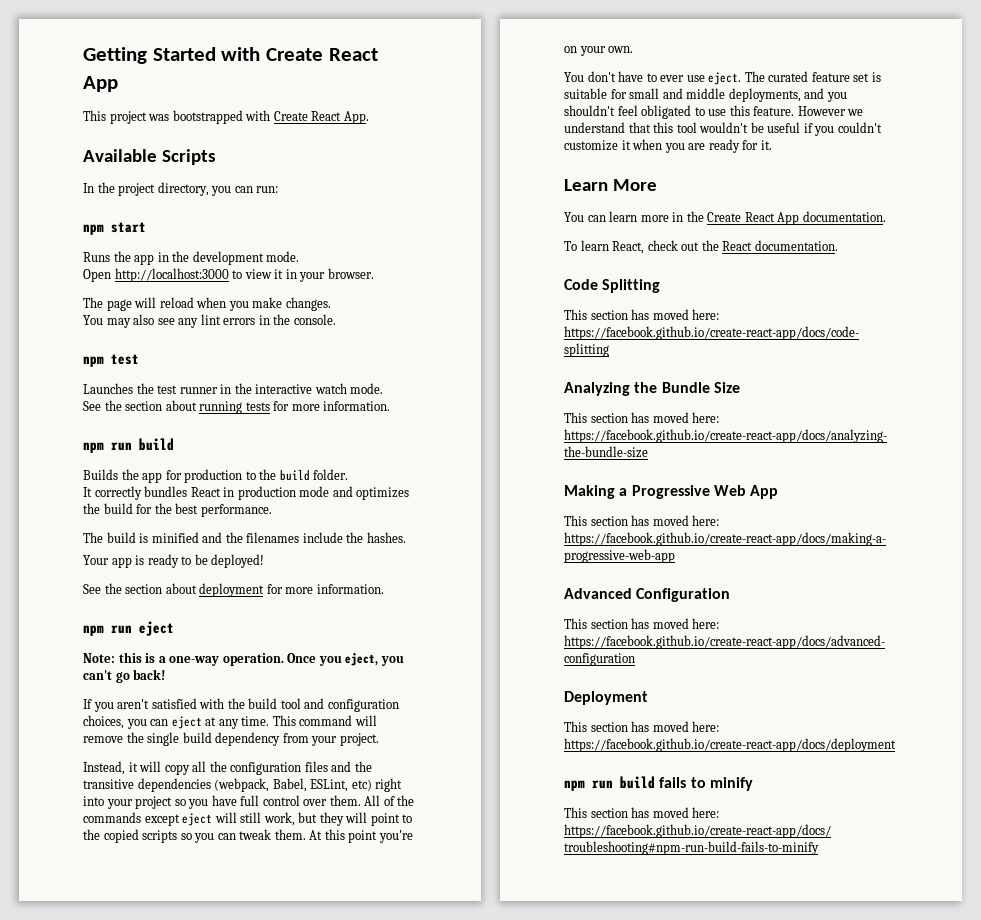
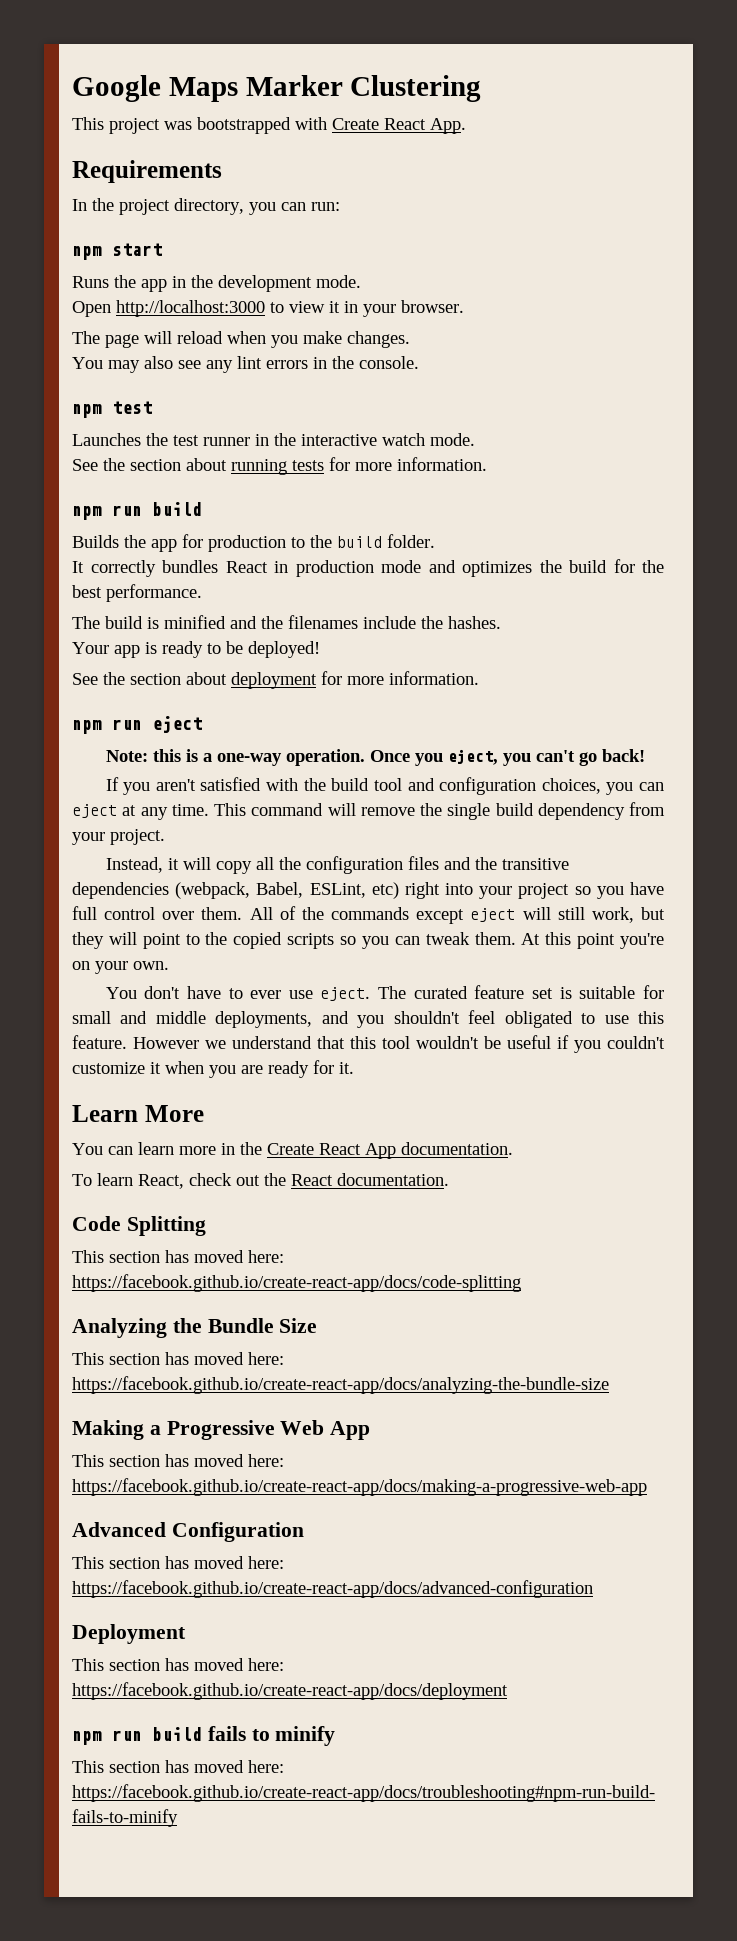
- Getting Started with Create React App
+ Google Maps Marker Clustering
- Available Scripts
+ Requirements

